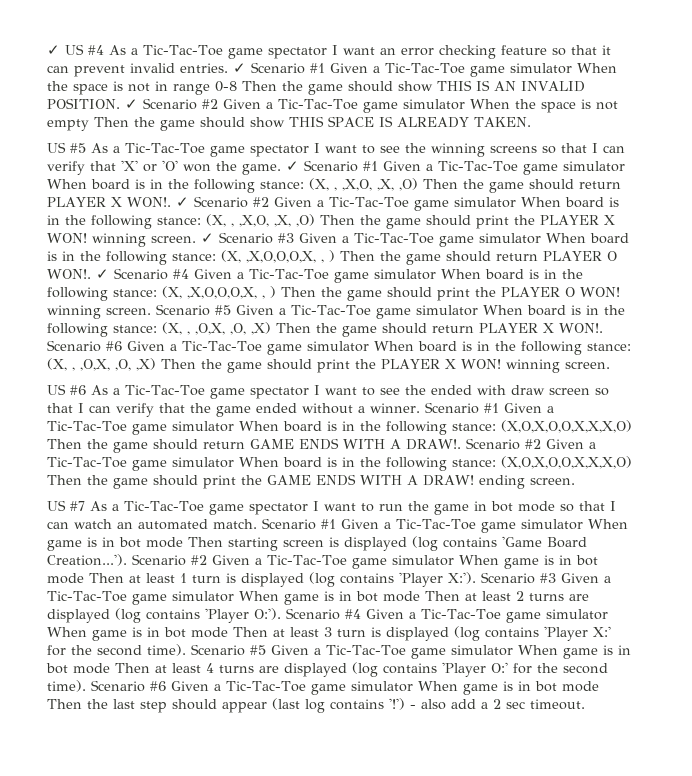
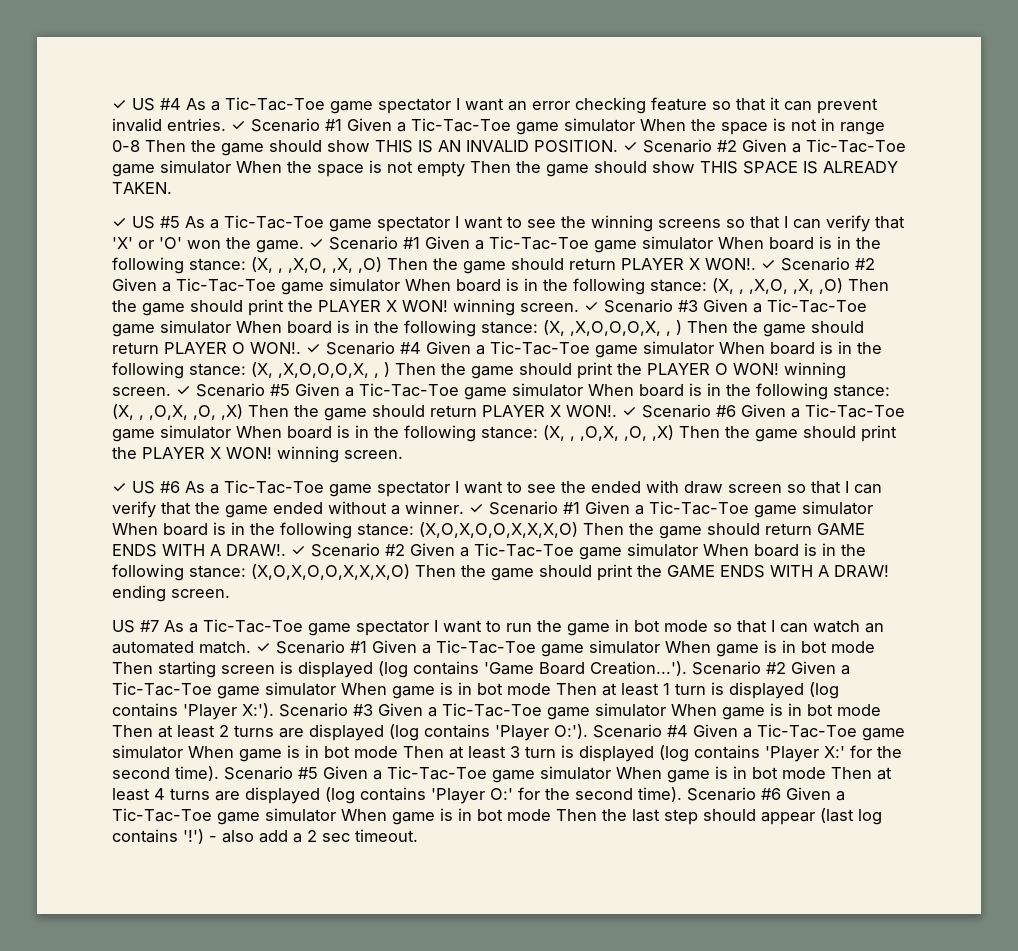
- US #5 As a Tic-Tac-Toe game spectator I want to see the winning screens so that I can verify that 'X' or 'O' won the game.
+ ✓ US #5 As a Tic-Tac-Toe game spectator I want to see the winning screens so that I can verify that 'X' or 'O' won the game.
- Scenario #5 Given a Tic-Tac-Toe game simulator When board is in the following stance: (X, , ,O,X, ,O, ,X) Then the game should return PLAYER X WON!.
+ ✓ Scenario #5 Given a Tic-Tac-Toe game simulator When board is in the following stance: (X, , ,O,X, ,O, ,X) Then the game should return PLAYER X WON!.
- Scenario #6 Given a Tic-Tac-Toe game simulator When board is in the following stance: (X, , ,O,X, ,O, ,X) Then the game should print the PLAYER X WON! winning screen.
+ ✓ Scenario #6 Given a Tic-Tac-Toe game simulator When board is in the following stance: (X, , ,O,X, ,O, ,X) Then the game should print the PLAYER X WON! winning screen.
- US #6 As a Tic-Tac-Toe game spectator I want to see the ended with draw screen so that I can verify that the game ended without a winner.
+ ✓ US #6 As a Tic-Tac-Toe game spectator I want to see the ended with draw screen so that I can verify that the game ended without a winner.
- Scenario #1 Given a Tic-Tac-Toe game simulator When board is in the following stance: (X,O,X,O,O,X,X,X,O) Then the game should return GAME ENDS WITH A DRAW!.
+ ✓ Scenario #1 Given a Tic-Tac-Toe game simulator When board is in the following stance: (X,O,X,O,O,X,X,X,O) Then the game should return GAME ENDS WITH A DRAW!.
- Scenario #2 Given a Tic-Tac-Toe game simulator When board is in the following stance: (X,O,X,O,O,X,X,X,O) Then the game should print the GAME ENDS WITH A DRAW! ending screen.
+ ✓ Scenario #2 Given a Tic-Tac-Toe game simulator When board is in the following stance: (X,O,X,O,O,X,X,X,O) Then the game should print the GAME ENDS WITH A DRAW! ending screen.
- Scenario #1 Given a Tic-Tac-Toe game simulator When game is in bot mode Then starting screen is displayed (log contains 'Game Board Creation...'). Scenario #2 Given a Tic-Tac-Toe game simulator When game is in bot mode Then at least 1 turn is displayed (log contains 'Player X:').
+ ✓ Scenario #1 Given a Tic-Tac-Toe game simulator When game is in bot mode Then starting screen is displayed (log contains 'Game Board Creation...'). Scenario #2 Given a Tic-Tac-Toe game simulator When game is in bot mode Then at least 1 turn is displayed (log contains 'Player X:').

